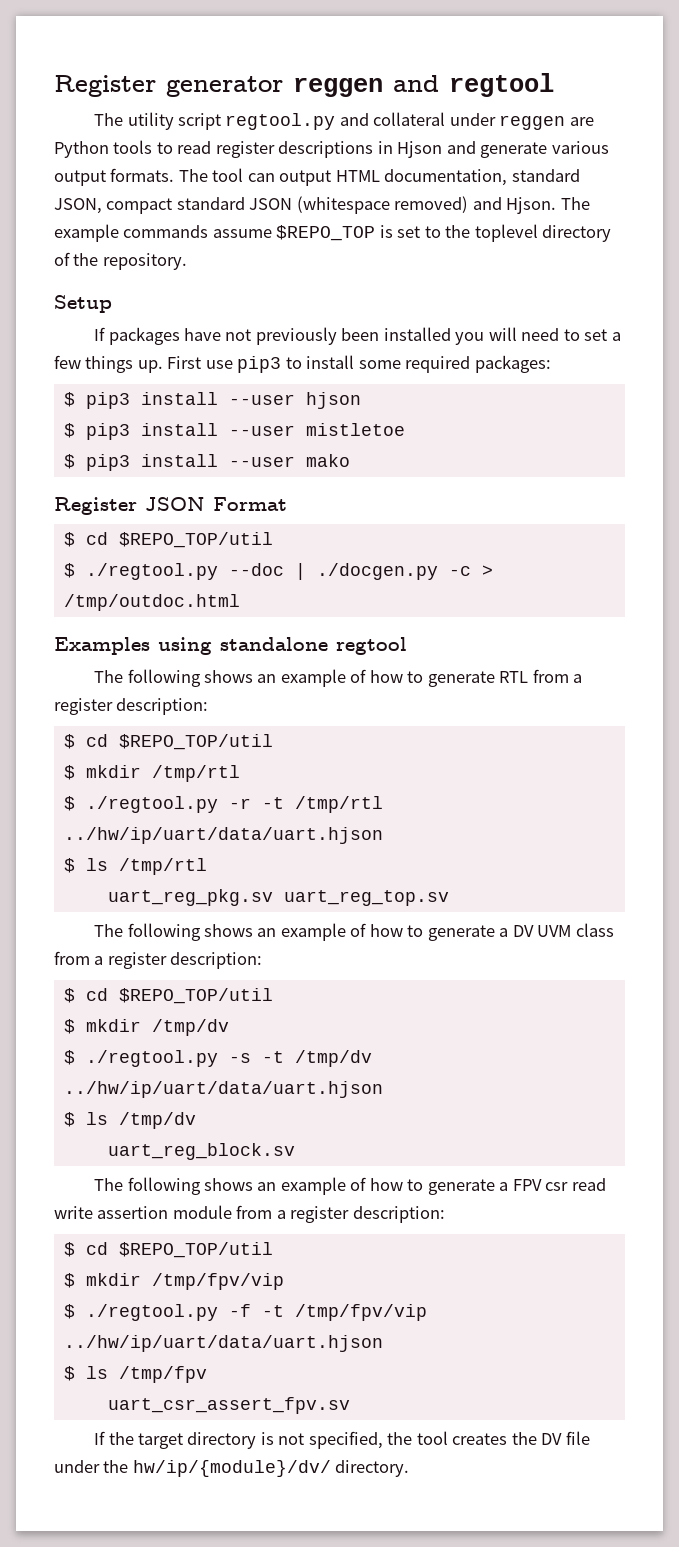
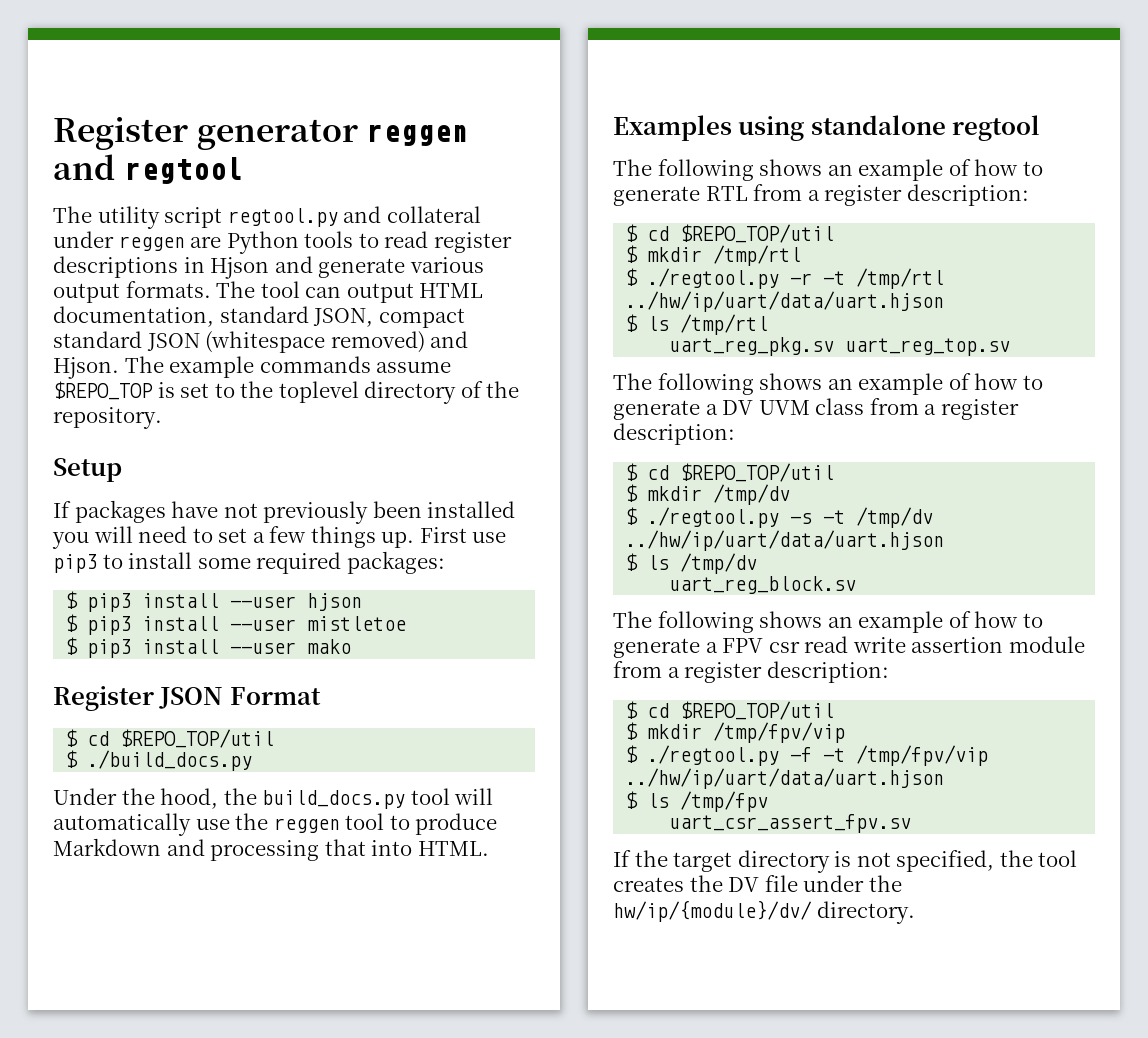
- $ ./regtool.py --doc | ./docgen.py -c > /tmp/outdoc.html
+ $ ./build_docs.py
+ Under the hood, the build_docs.py tool will automatically use the reggen tool to produce Markdown and processing that into HTML.

